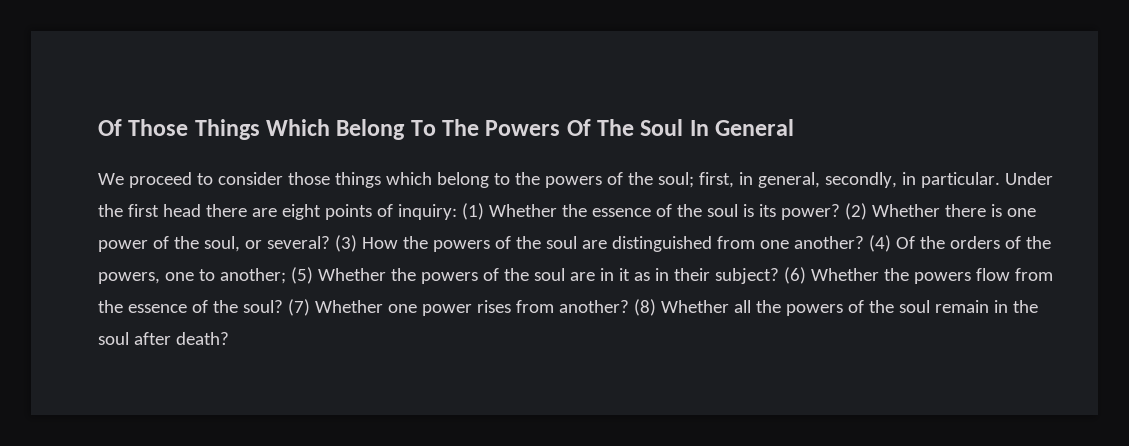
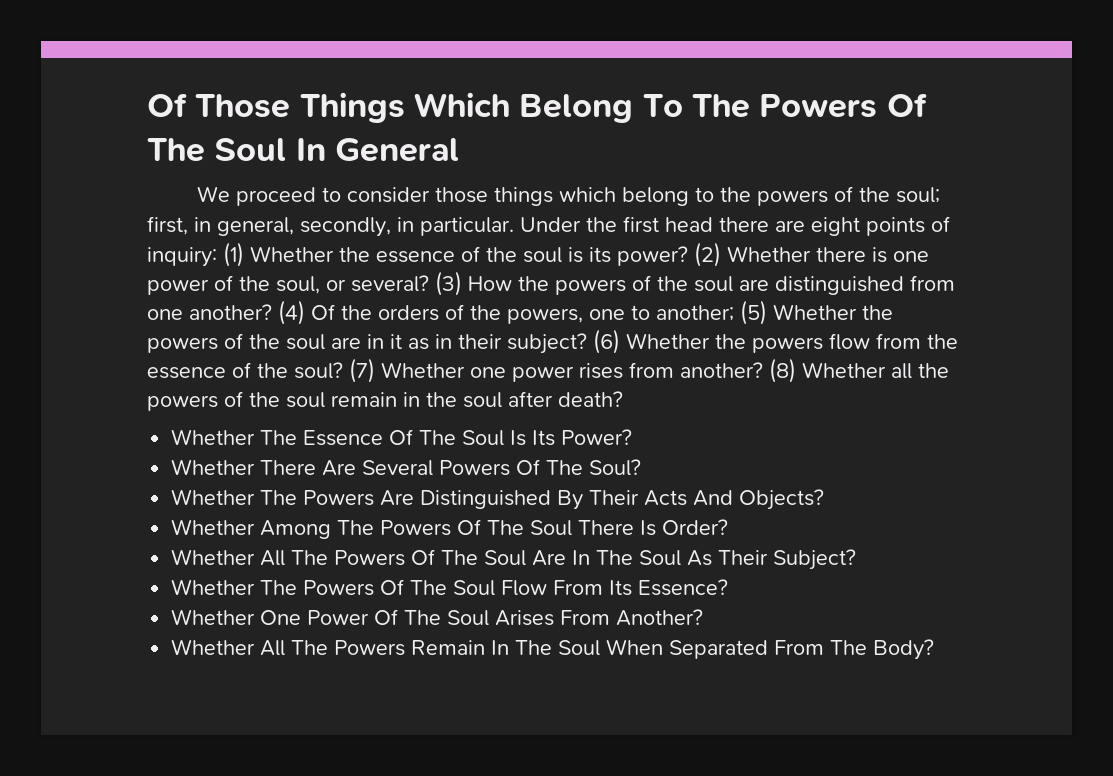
+ Whether The Essence Of The Soul Is Its Power?
+ Whether There Are Several Powers Of The Soul?
+ Whether The Powers Are Distinguished By Their Acts And Objects?
+ Whether Among The Powers Of The Soul There Is Order?
+ Whether All The Powers Of The Soul Are In The Soul As Their Subject?
+ Whether The Powers Of The Soul Flow From Its Essence?
+ Whether One Power Of The Soul Arises From Another?
+ Whether All The Powers Remain In The Soul When Separated From The Body?

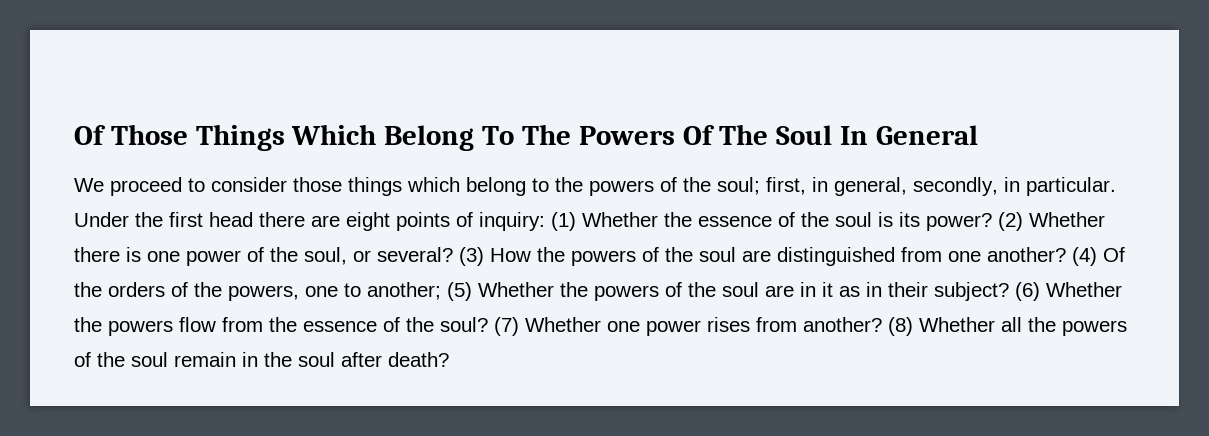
- Whether The Essence Of The Soul Is Its Power?
- Whether There Are Several Powers Of The Soul?
- Whether The Powers Are Distinguished By Their Acts And Objects?
- Whether Among The Powers Of The Soul There Is Order?
- Whether All The Powers Of The Soul Are In The Soul As Their Subject?
- Whether The Powers Of The Soul Flow From Its Essence?
- Whether One Power Of The Soul Arises From Another?
- Whether All The Powers Remain In The Soul When Separated From The Body?

